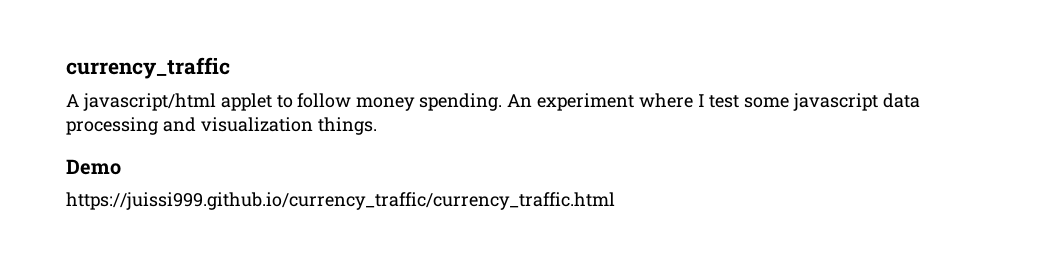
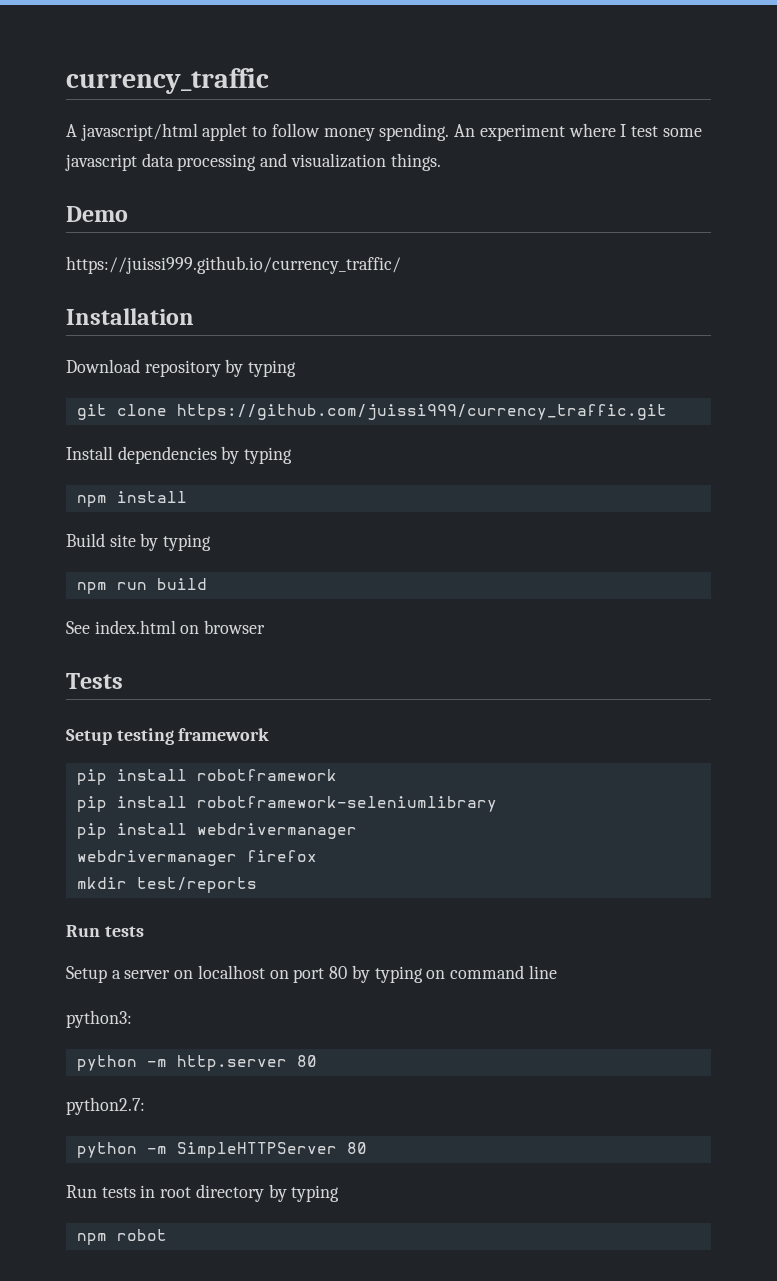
- https://juissi999.github.io/currency_traffic/currency_traffic.html
+ https://juissi999.github.io/currency_traffic/
+ Installation
+ Download repository by typing
+ git clone https://github.com/juissi999/currency_traffic.git
+ Install dependencies by typing
+ npm install
+ Build site by typing
+ npm run build
+ See index.html on browser
+ Tests
+ Setup testing framework
+ pip install robotframework
+ pip install robotframework-seleniumlibrary
+ pip install webdrivermanager
+ webdrivermanager firefox
+ mkdir test/reports
+ Run tests
+ Setup a server on localhost on port 80 by typing on command line
+ python3:
+ python -m http.server 80
+ python2.7:
+ python -m SimpleHTTPServer 80
+ Run tests in root directory by typing
+ npm robot

